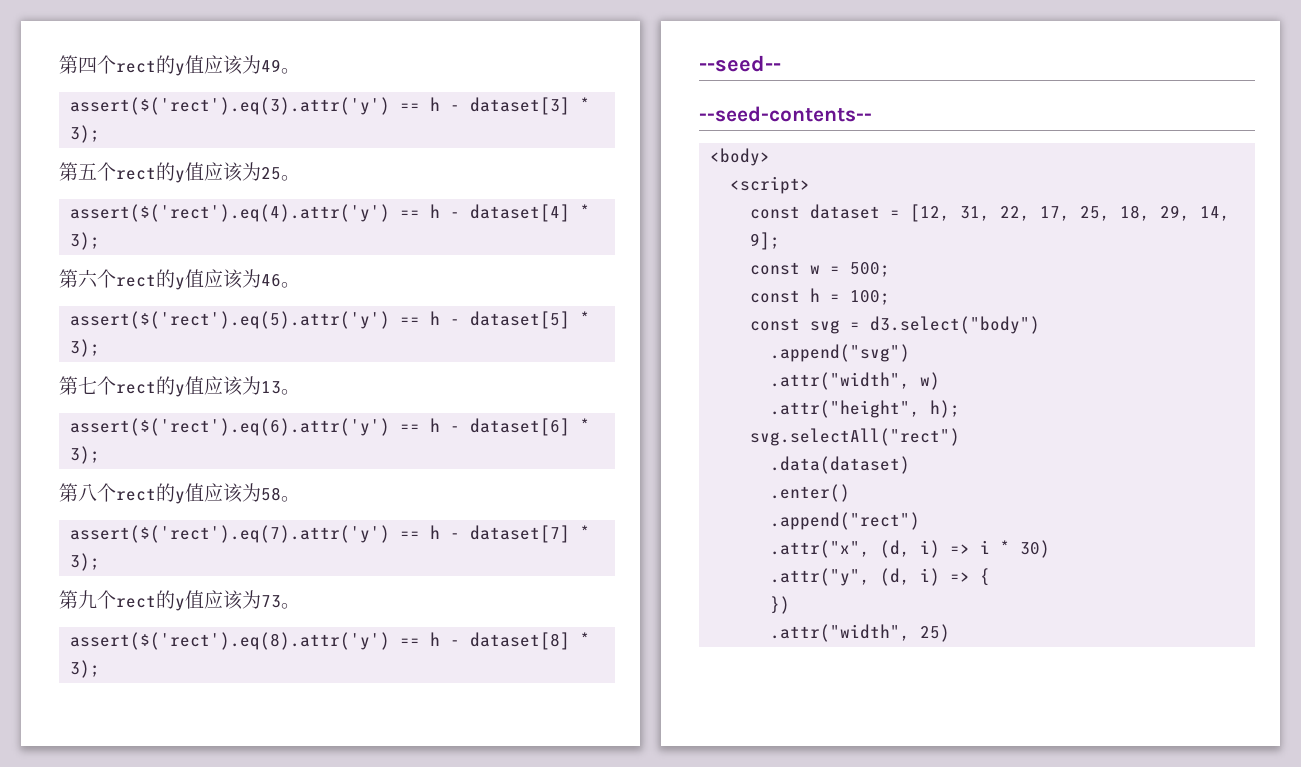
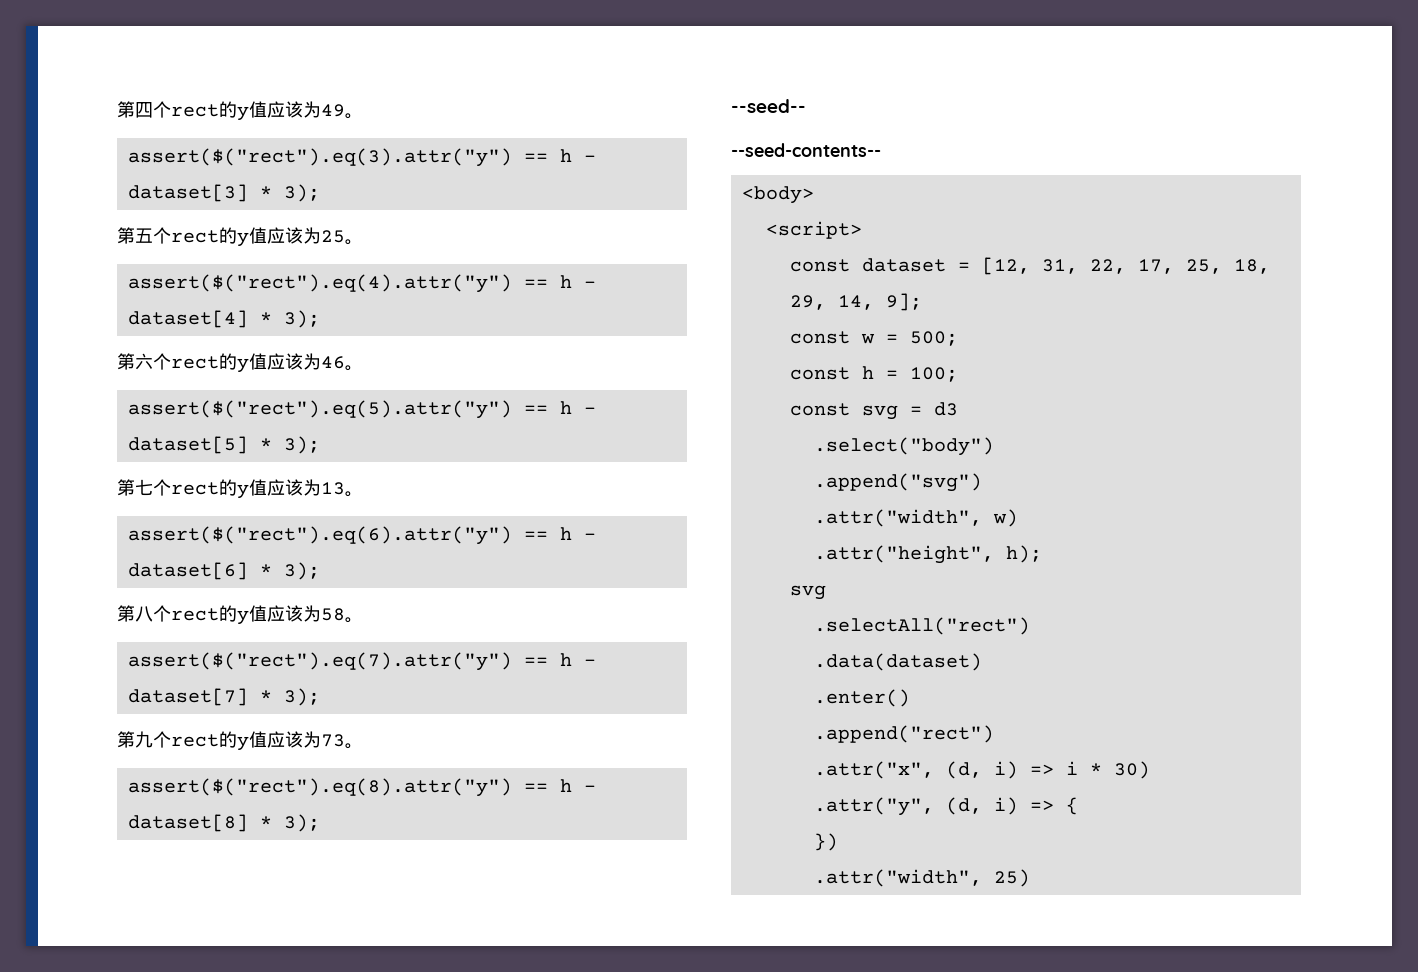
- assert($('rect').eq(3).attr('y') == h - dataset[3] * 3);
+ assert($("rect").eq(3).attr("y") == h - dataset[3] * 3);
- assert($('rect').eq(4).attr('y') == h - dataset[4] * 3);
+ assert($("rect").eq(4).attr("y") == h - dataset[4] * 3);
- assert($('rect').eq(5).attr('y') == h - dataset[5] * 3);
+ assert($("rect").eq(5).attr("y") == h - dataset[5] * 3);
- assert($('rect').eq(6).attr('y') == h - dataset[6] * 3);
+ assert($("rect").eq(6).attr("y") == h - dataset[6] * 3);
- assert($('rect').eq(7).attr('y') == h - dataset[7] * 3);
+ assert($("rect").eq(7).attr("y") == h - dataset[7] * 3);
- assert($('rect').eq(8).attr('y') == h - dataset[8] * 3);
+ assert($("rect").eq(8).attr("y") == h - dataset[8] * 3);
- const svg = d3.select("body")
+ const svg = d3
+ .select("body")
  .attr("height", h);
- svg.selectAll("rect")
+ svg
+ .selectAll("rect")

